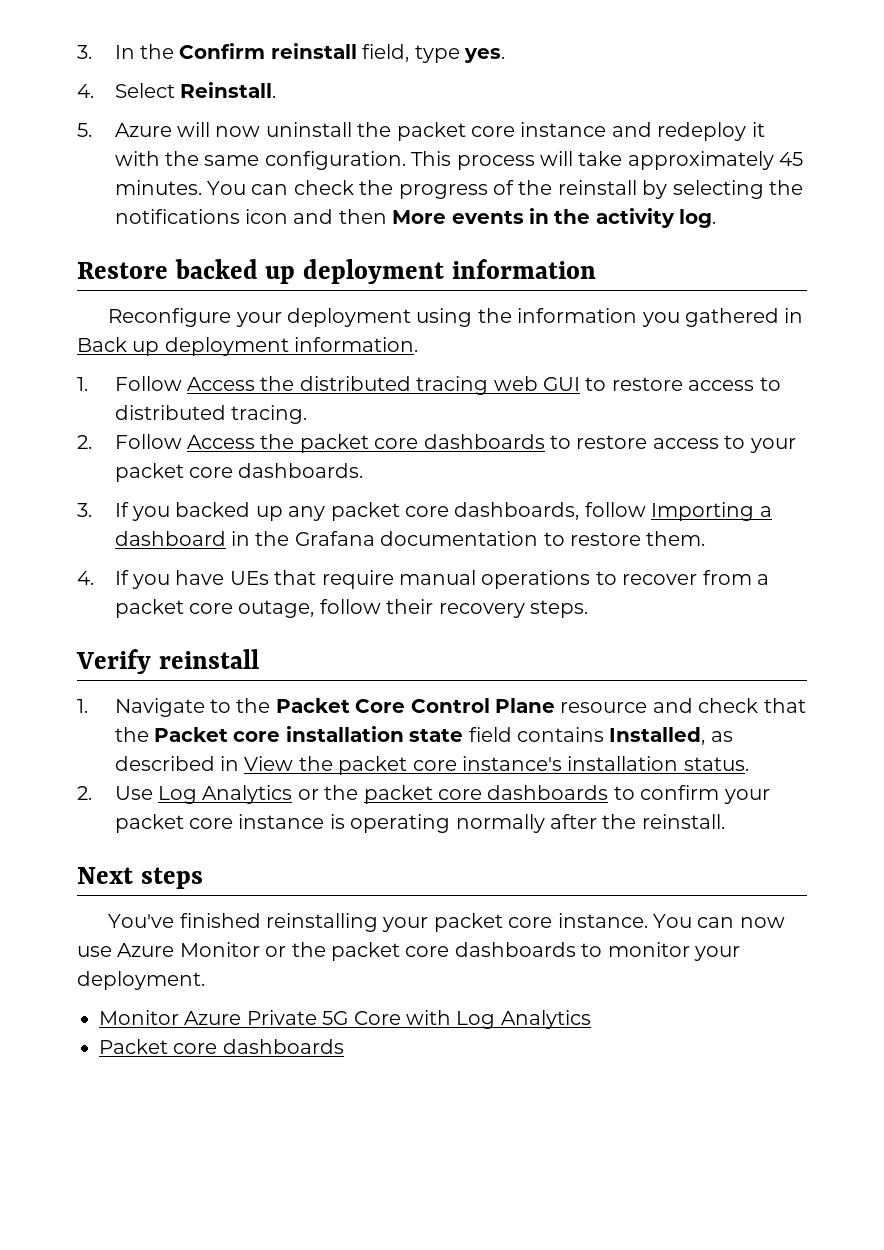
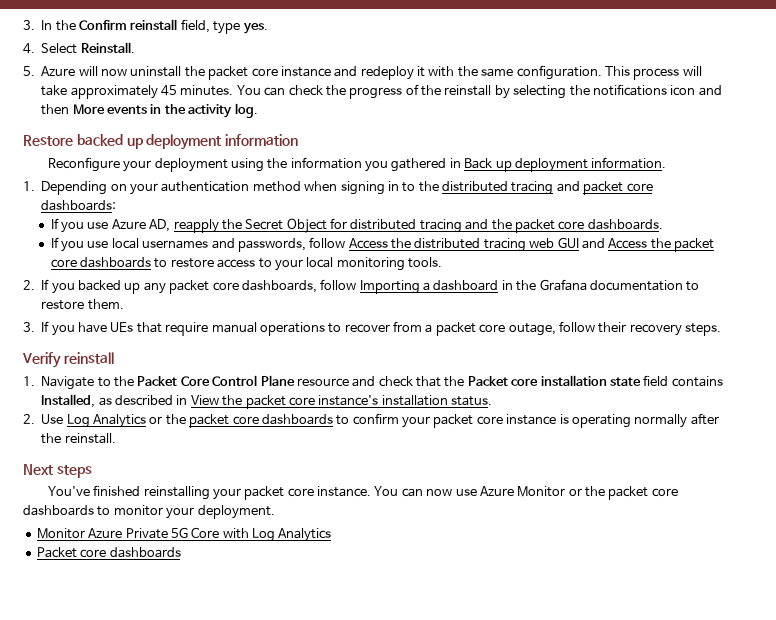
- 1. Follow Access the distributed tracing web GUI to restore access to distributed tracing.
- 2. Follow Access the packet core dashboards to restore access to your packet core dashboards.
- 3. If you backed up any packet core dashboards, follow Importing a dashboard in the Grafana documentation to restore them.
+ 1. Depending on your authentication method when signing in to the distributed tracing and packet core dashboards:
+ If you use Azure AD, reapply the Secret Object for distributed tracing and the packet core dashboards.
+ If you use local usernames and passwords, follow Access the distributed tracing web GUI and Access the packet core dashboards to restore access to your local monitoring tools.
+ 2. If you backed up any packet core dashboards, follow Importing a dashboard in the Grafana documentation to restore them.
- 4. If you have UEs that require manual operations to recover from a packet core outage, follow their recovery steps.
+ 3. If you have UEs that require manual operations to recover from a packet core outage, follow their recovery steps.

